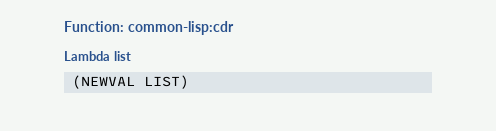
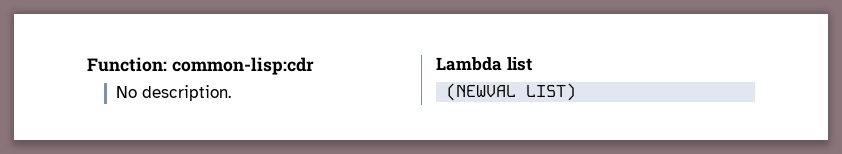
+ No description.

